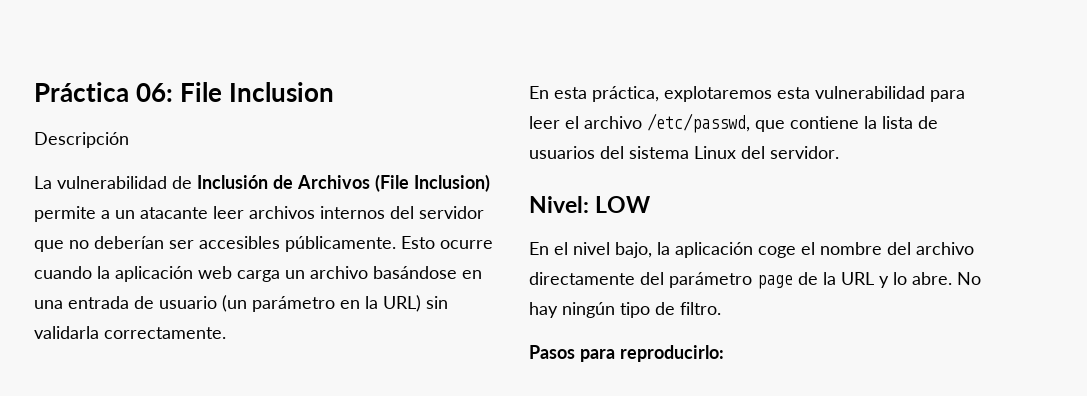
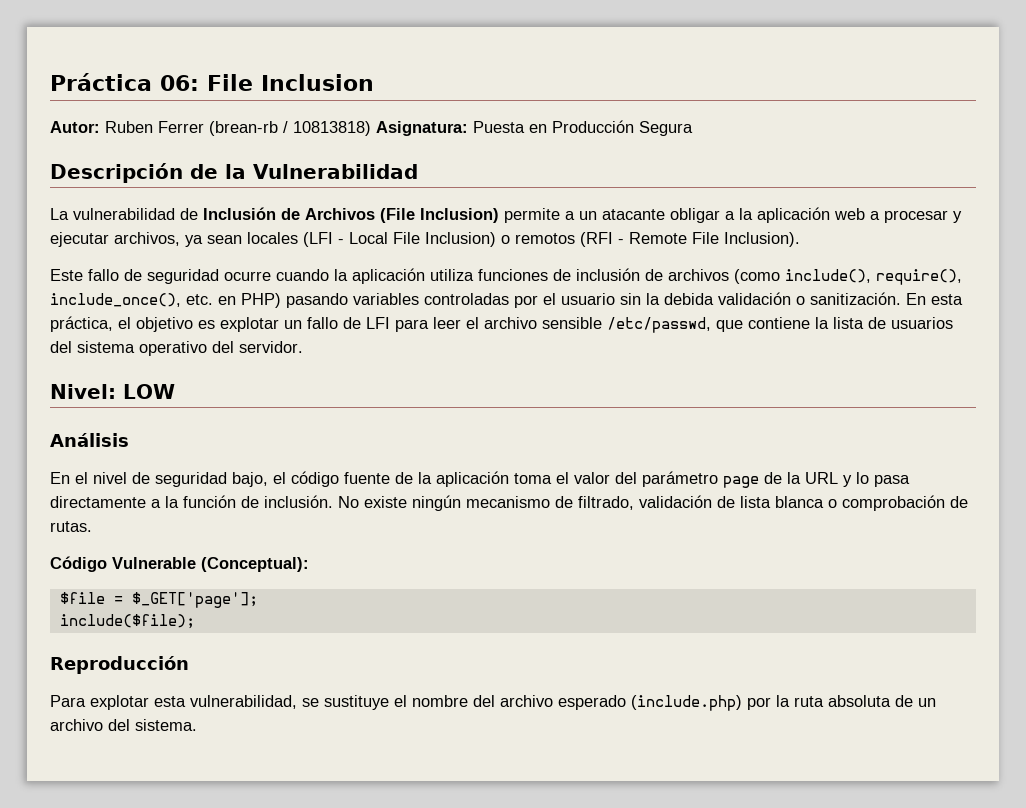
- Descripción
+ Autor: Ruben Ferrer (brean-rb / 10813818) Asignatura: Puesta en Producción Segura
+ Descripción de la Vulnerabilidad
- La vulnerabilidad de Inclusión de Archivos (File Inclusion) permite a un atacante leer archivos internos del servidor que no deberían ser accesibles públicamente. Esto ocurre cuando la aplicación web carga un archivo basándose en una entrada de usuario (un parámetro en la URL) sin validarla correctamente.
- En esta práctica, explotaremos esta vulnerabilidad para leer el archivo /etc/passwd, que contiene la lista de usuarios del sistema Linux del servidor.
+ La vulnerabilidad de Inclusión de Archivos (File Inclusion) permite a un atacante obligar a la aplicación web a procesar y ejecutar archivos, ya sean locales (LFI - Local File Inclusion) o remotos (RFI - Remote File Inclusion).
+ Este fallo de seguridad ocurre cuando la aplicación utiliza funciones de inclusión de archivos (como include(), require(), include_once(), etc. en PHP) pasando variables controladas por el usuario sin la debida validación o sanitización. En esta práctica, el objetivo es explotar un fallo de LFI para leer el archivo sensible /etc/passwd, que contiene la lista de usuarios del sistema operativo del servidor.
+ Análisis
- En el nivel bajo, la aplicación coge el nombre del archivo directamente del parámetro page de la URL y lo abre. No hay ningún tipo de filtro.
- Pasos para reproducirlo:
+ En el nivel de seguridad bajo, el código fuente de la aplicación toma el valor del parámetro page de la URL y lo pasa directamente a la función de inclusión. No existe ningún mecanismo de filtrado, validación de lista blanca o comprobación de rutas.
+ Código Vulnerable (Conceptual):
+ $file = $_GET['page'];
+ include($file);
+ Reproducción
+ Para explotar esta vulnerabilidad, se sustituye el nombre del archivo esperado (include.php) por la ruta absoluta de un archivo del sistema.

